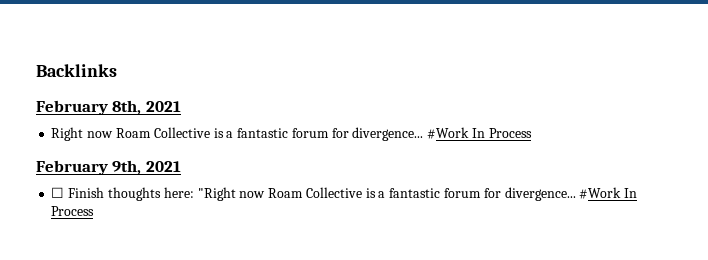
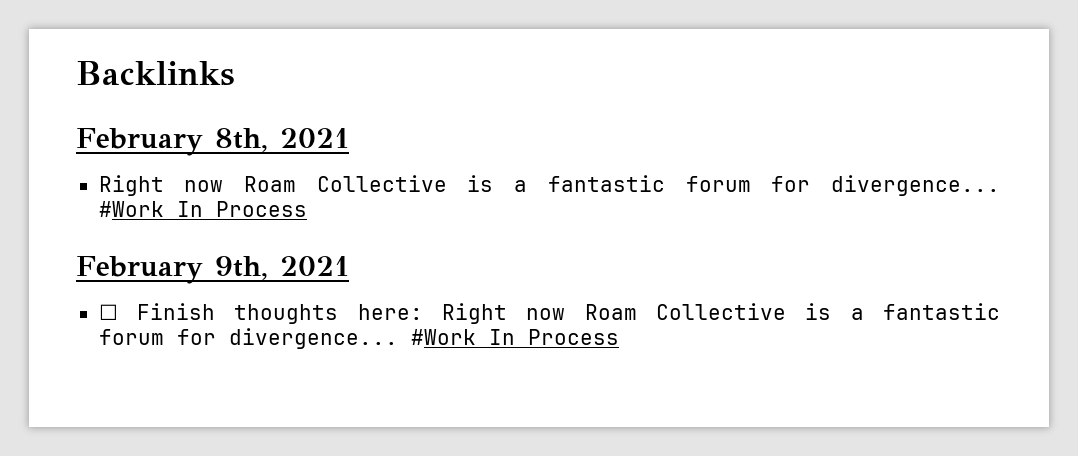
- ☐ Finish thoughts here: "Right now Roam Collective is a fantastic forum for divergence...
+ ☐ Finish thoughts here: Right now Roam Collective is a fantastic forum for divergence...

